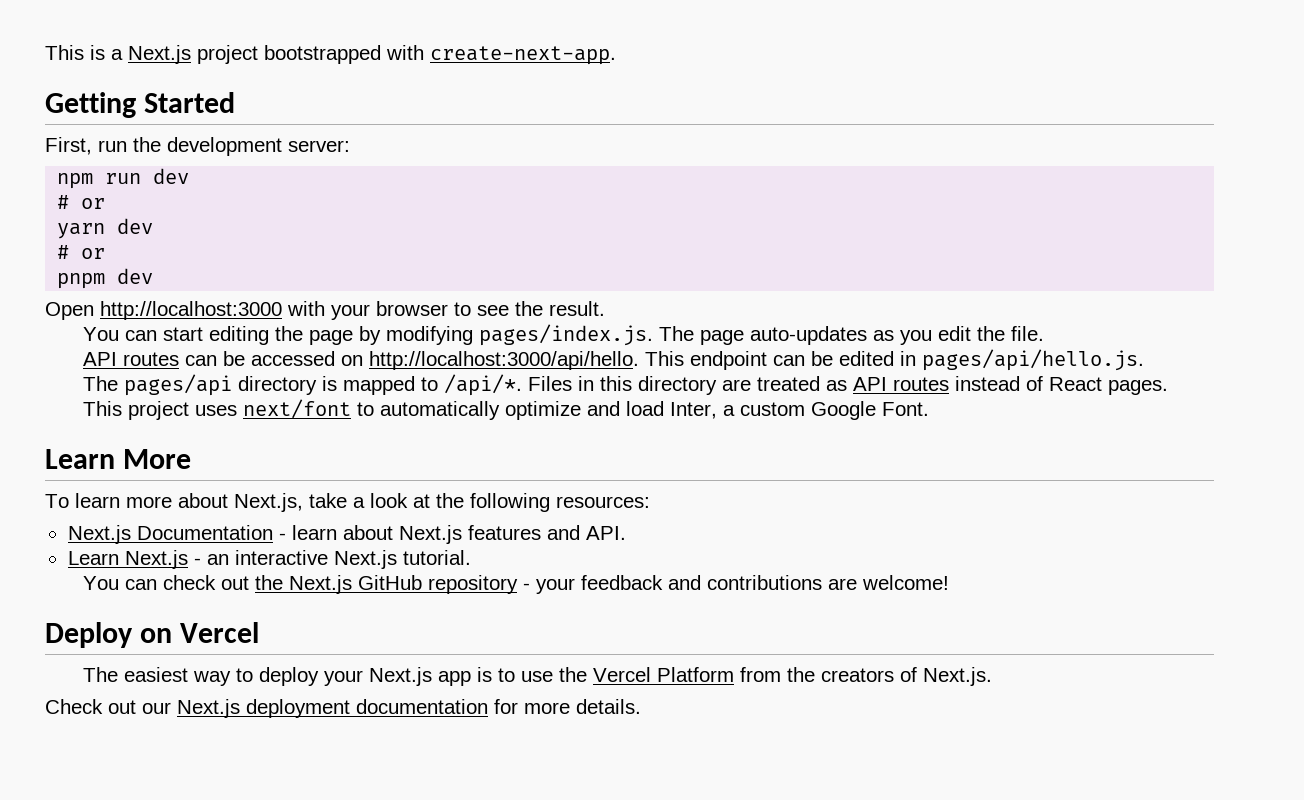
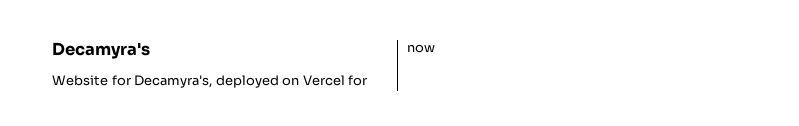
- This is a Next.js project bootstrapped with create-next-app.
- Getting Started
- First, run the development server:
- npm run dev
- # or
- yarn dev
- # or
- pnpm dev
- Open http://localhost:3000 with your browser to see the result.
- You can start editing the page by modifying pages/index.js. The page auto-updates as you edit the file.
- API routes can be accessed on http://localhost:3000/api/hello. This endpoint can be edited in pages/api/hello.js.
- The pages/api directory is mapped to /api/*. Files in this directory are treated as API routes instead of React pages.
- This project uses next/font to automatically optimize and load Inter, a custom Google Font.
- Learn More
- To learn more about Next.js, take a look at the following resources:
- Next.js Documentation - learn about Next.js features and API.
- Learn Next.js - an interactive Next.js tutorial.
- You can check out the Next.js GitHub repository - your feedback and contributions are welcome!
- Deploy on Vercel
- The easiest way to deploy your Next.js app is to use the Vercel Platform from the creators of Next.js.
- Check out our Next.js deployment documentation for more details.
+ Decamyra's
+ Website for Decamyra's, deployed on Vercel for now

